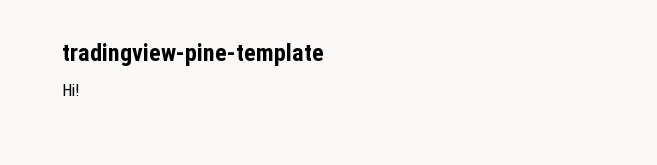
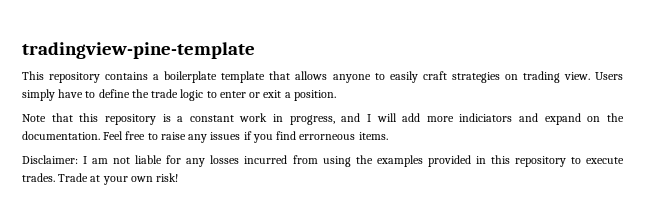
- Hi!
+ This repository contains a boilerplate template that allows anyone to easily craft strategies on trading view. Users simply have to define the trade logic to enter or exit a position.
+ Note that this repository is a constant work in progress, and I will add more indiciators and expand on the documentation. Feel free to raise any issues if you find errorneous items.
+ Disclaimer: I am not liable for any losses incurred from using the examples provided in this repository to execute trades. Trade at your own risk!

